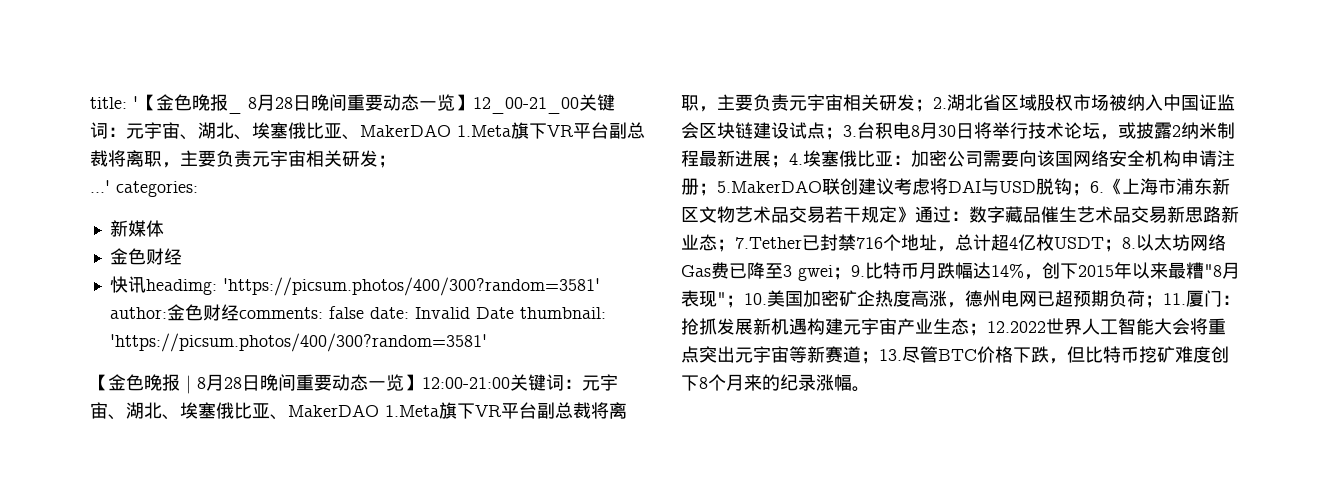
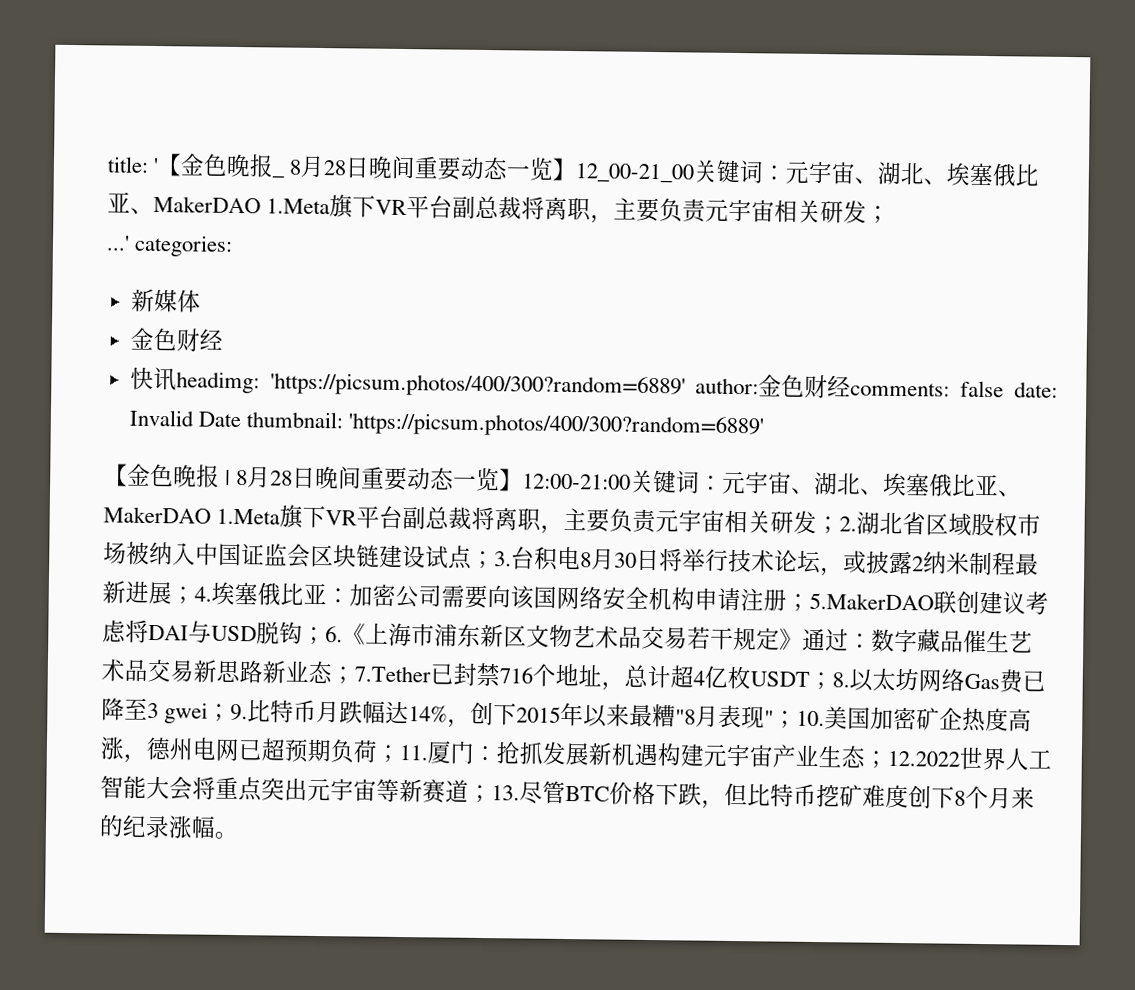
- 快讯headimg: 'https://picsum.photos/400/300?random=3581' author:金色财经comments: false date: Invalid Date thumbnail: 'https://picsum.photos/400/300?random=3581'
+ 快讯headimg: 'https://picsum.photos/400/300?random=6889' author:金色财经comments: false date: Invalid Date thumbnail: 'https://picsum.photos/400/300?random=6889'

